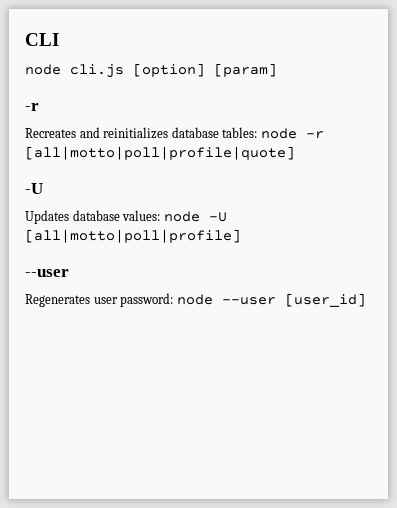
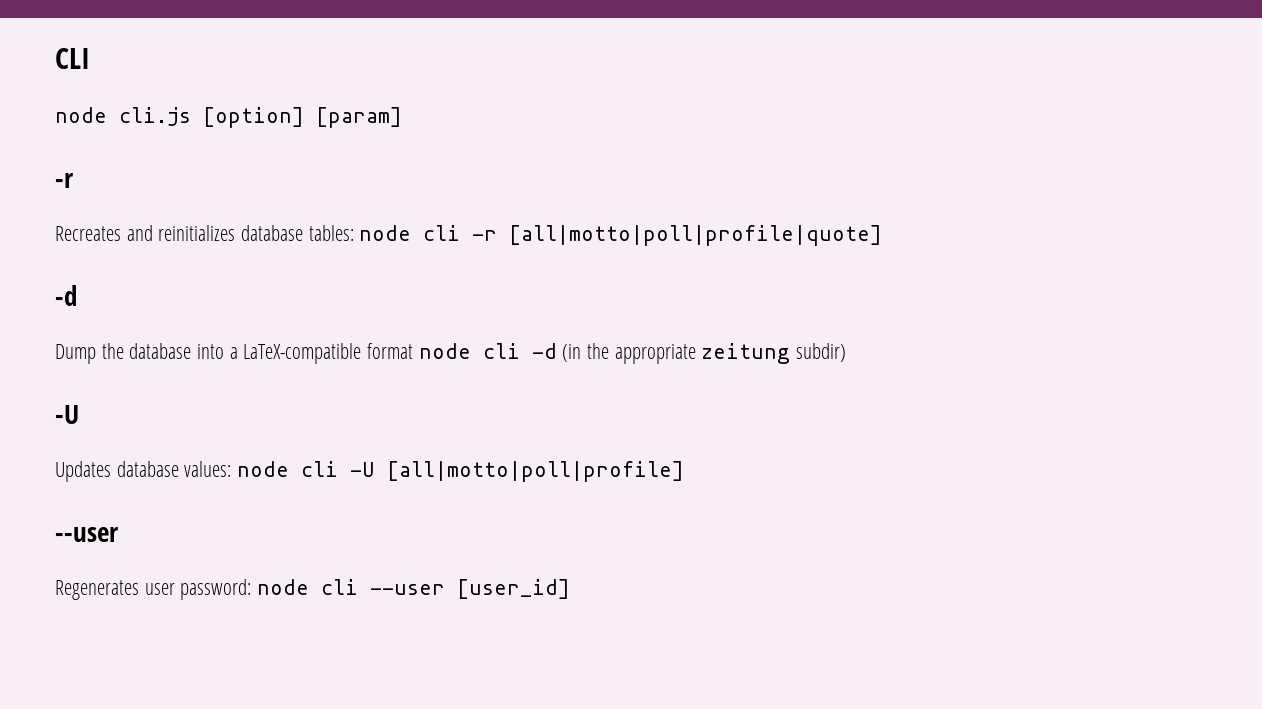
- Recreates and reinitializes database tables: node -r [all|motto|poll|profile|quote]
+ Recreates and reinitializes database tables: node cli -r [all|motto|poll|profile|quote]
+ -d
+ Dump the database into a LaTeX-compatible format node cli -d (in the appropriate zeitung subdir)
- Updates database values: node -U [all|motto|poll|profile]
+ Updates database values: node cli -U [all|motto|poll|profile]
- Regenerates user password: node --user [user_id]
+ Regenerates user password: node cli --user [user_id]

